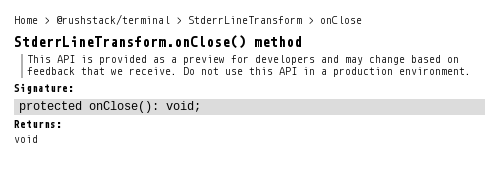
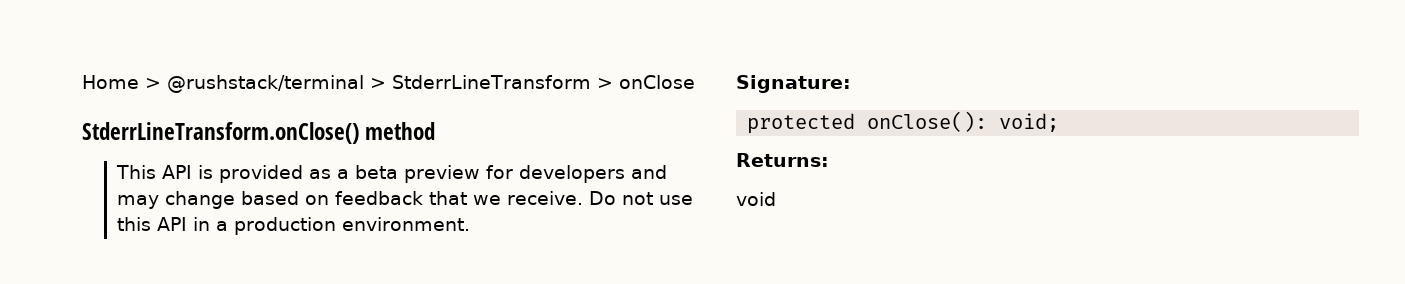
- This API is provided as a preview for developers and may change based on feedback that we receive.
+ This API is provided as a beta preview for developers and may change based on feedback that we receive.

